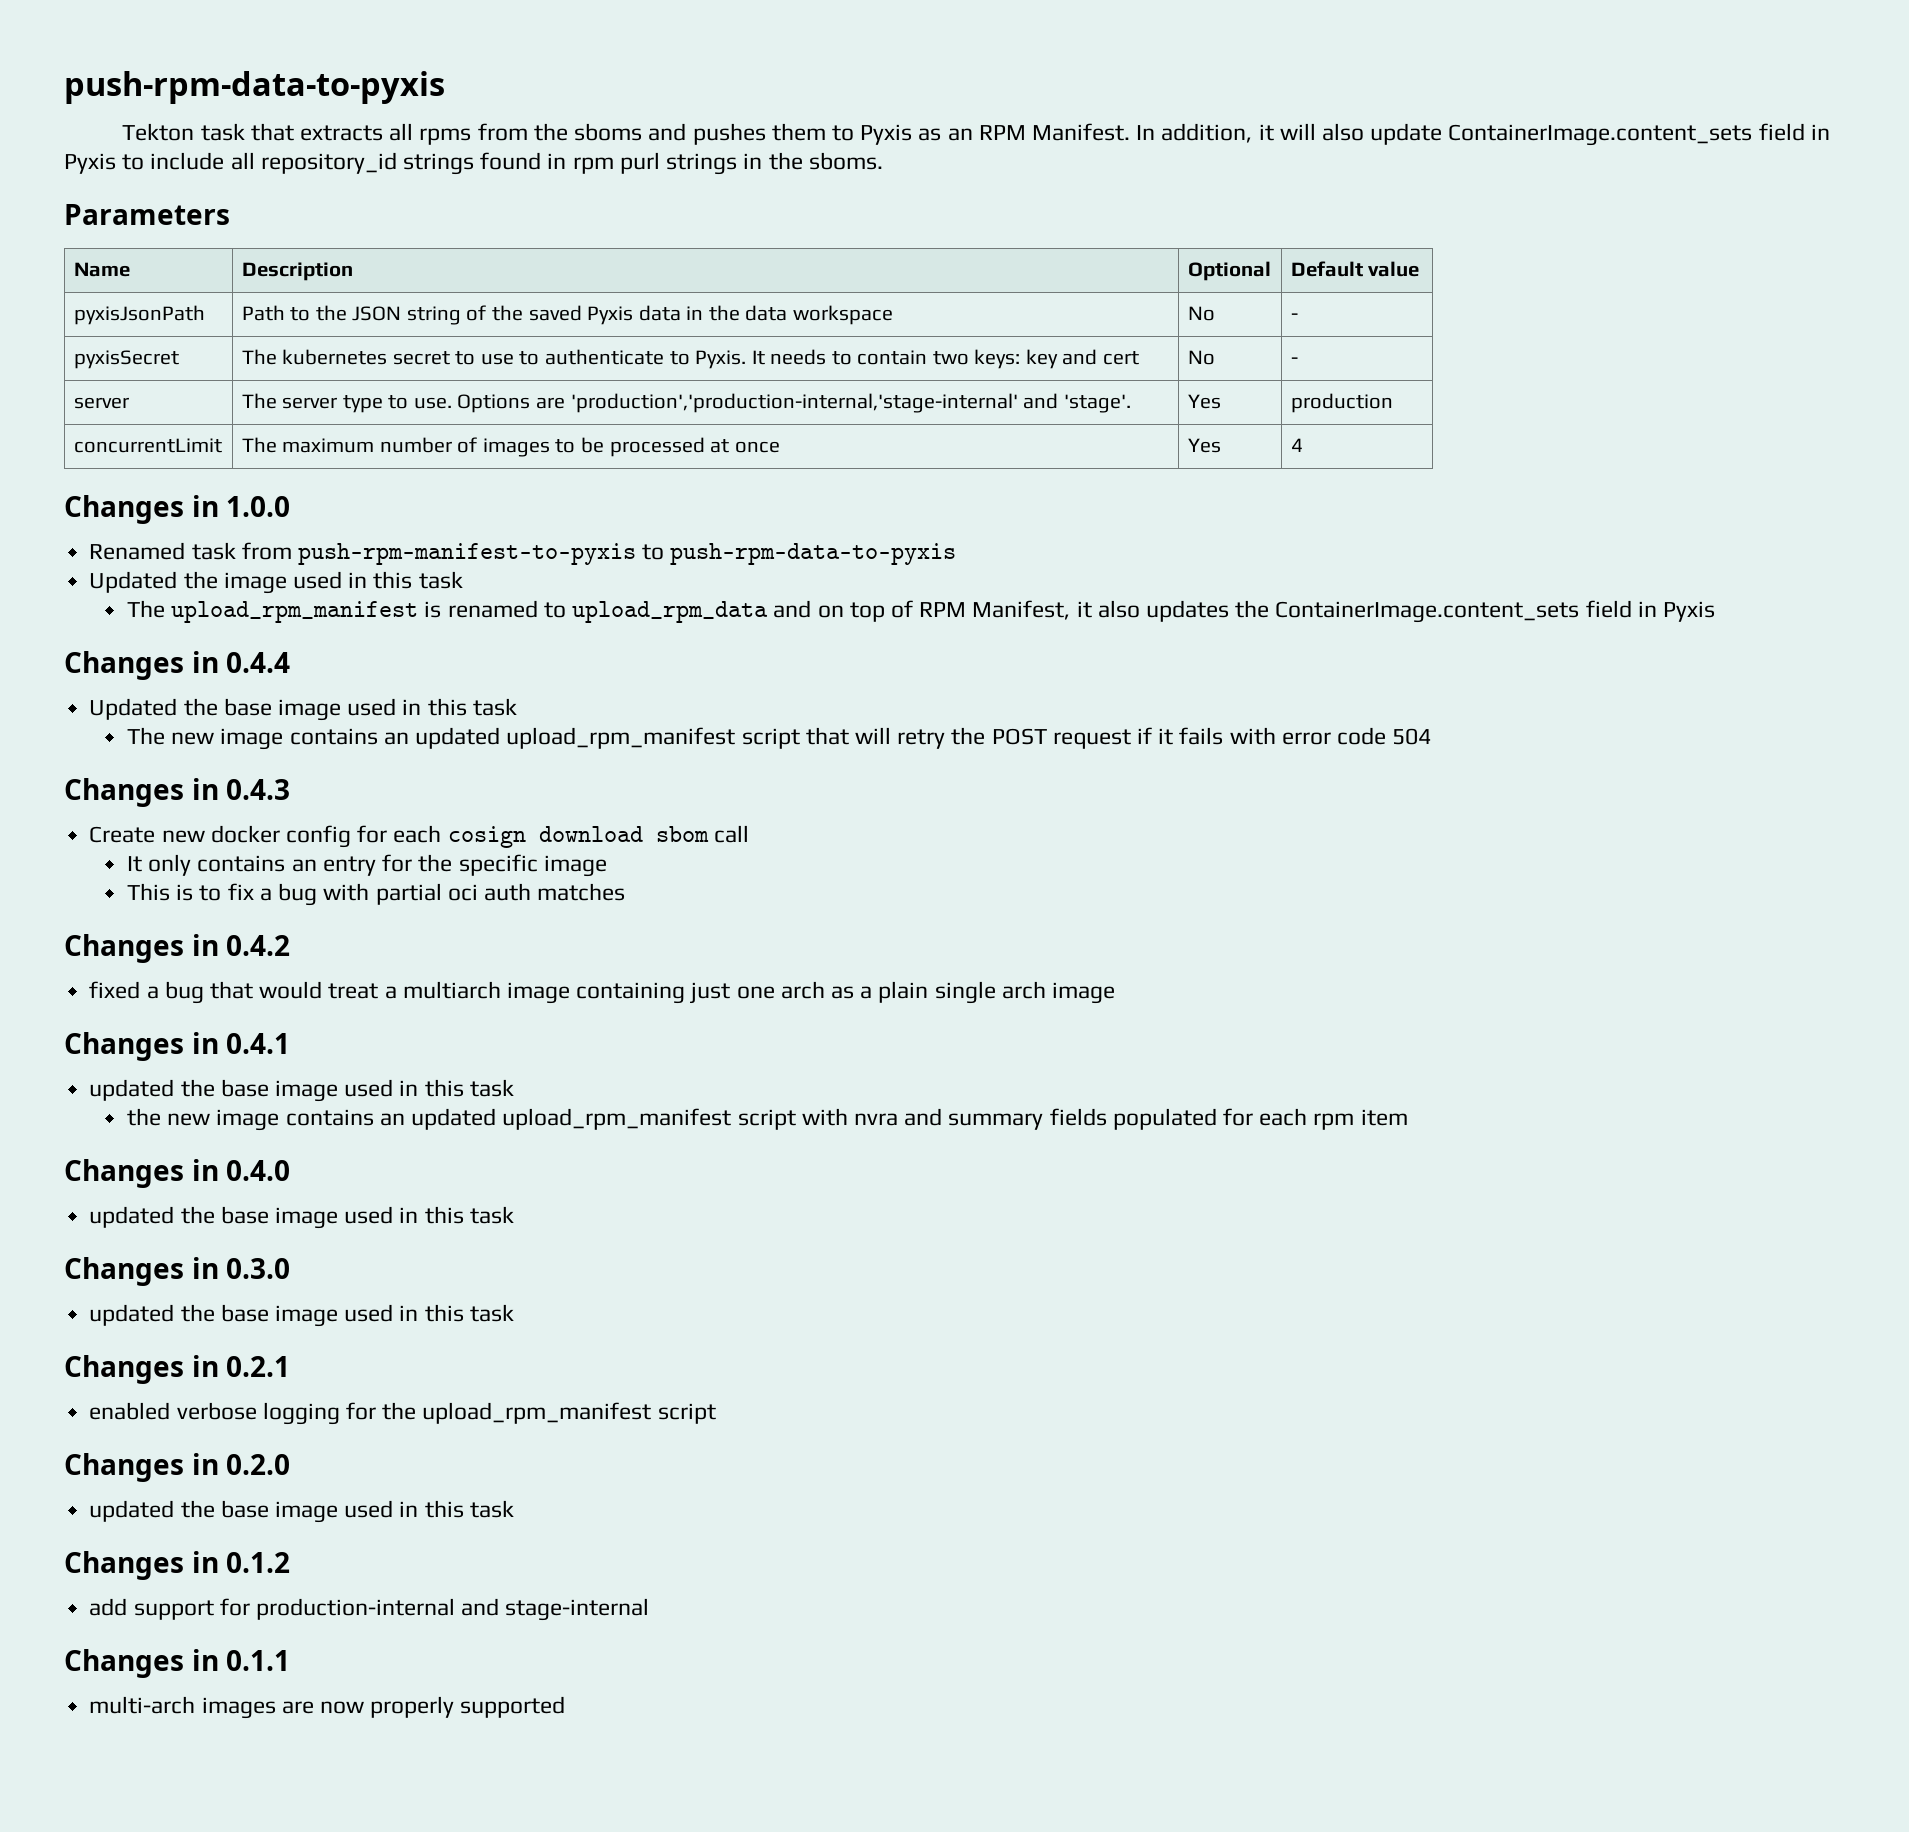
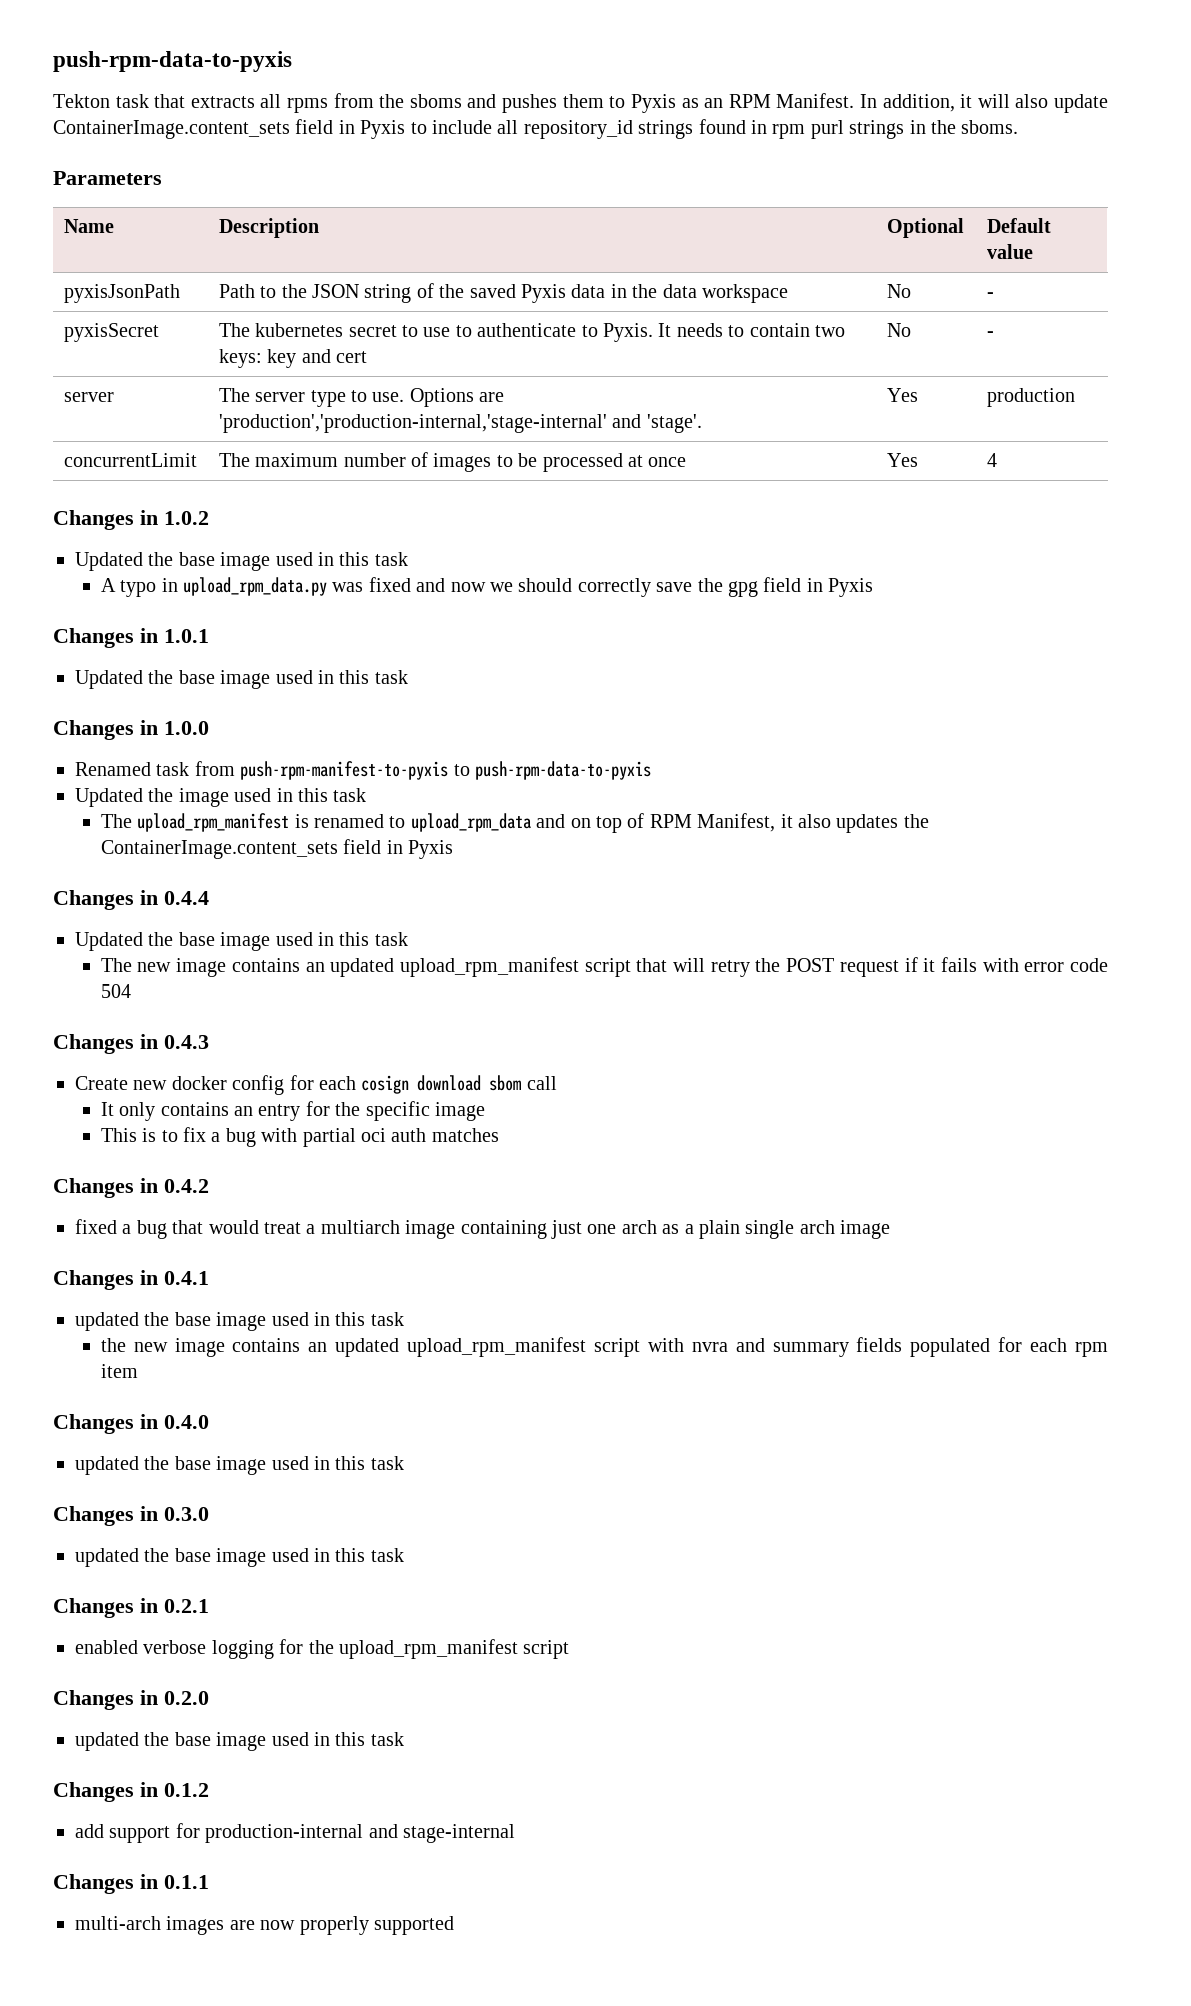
+ Changes in 1.0.2
+ Updated the base image used in this task
+ A typo in upload_rpm_data.py was fixed and now we should correctly save the gpg field in Pyxis
+ Changes in 1.0.1
+ Updated the base image used in this task

